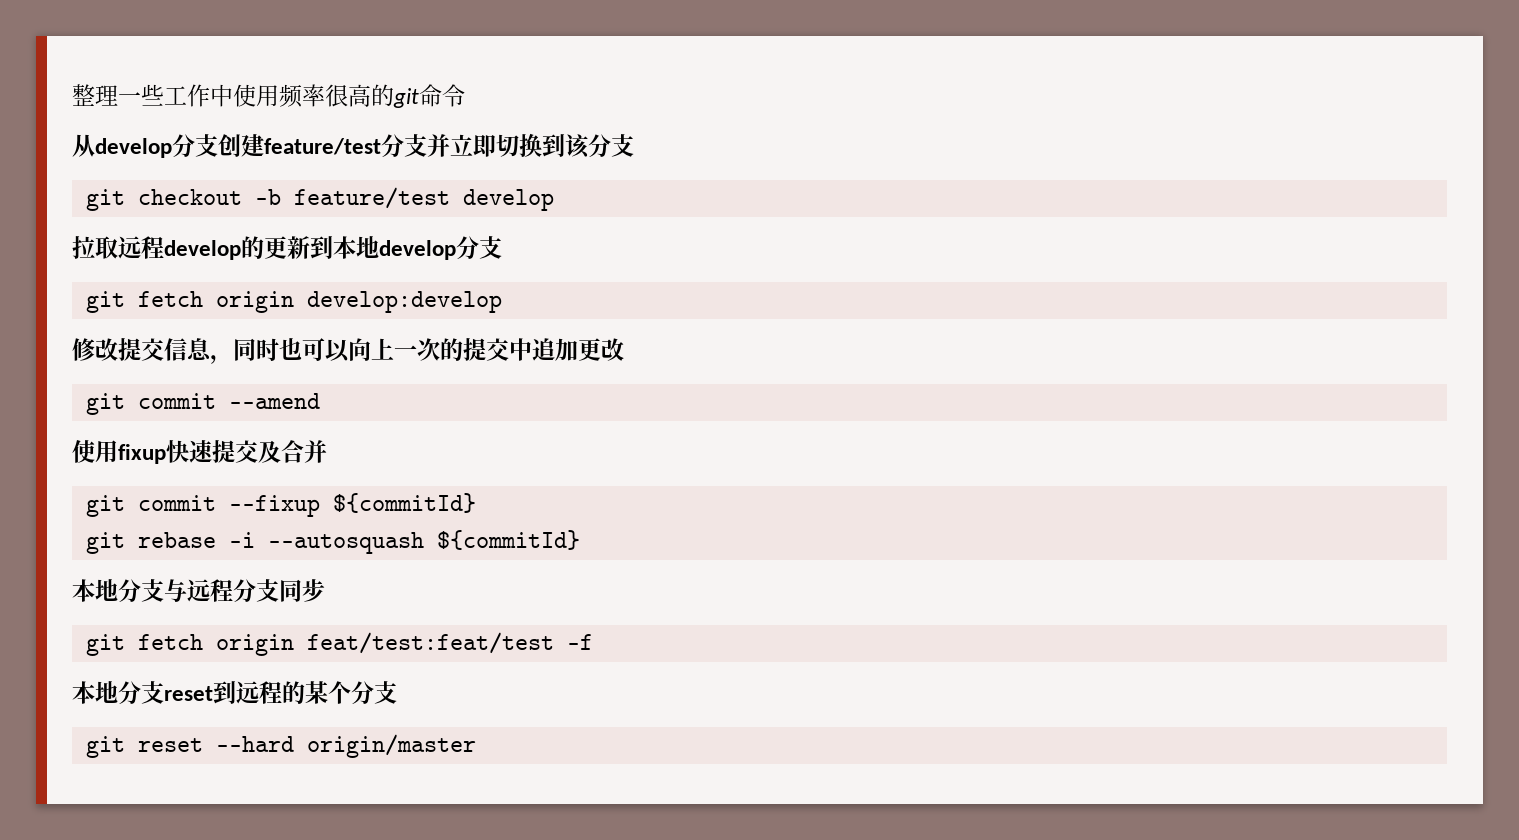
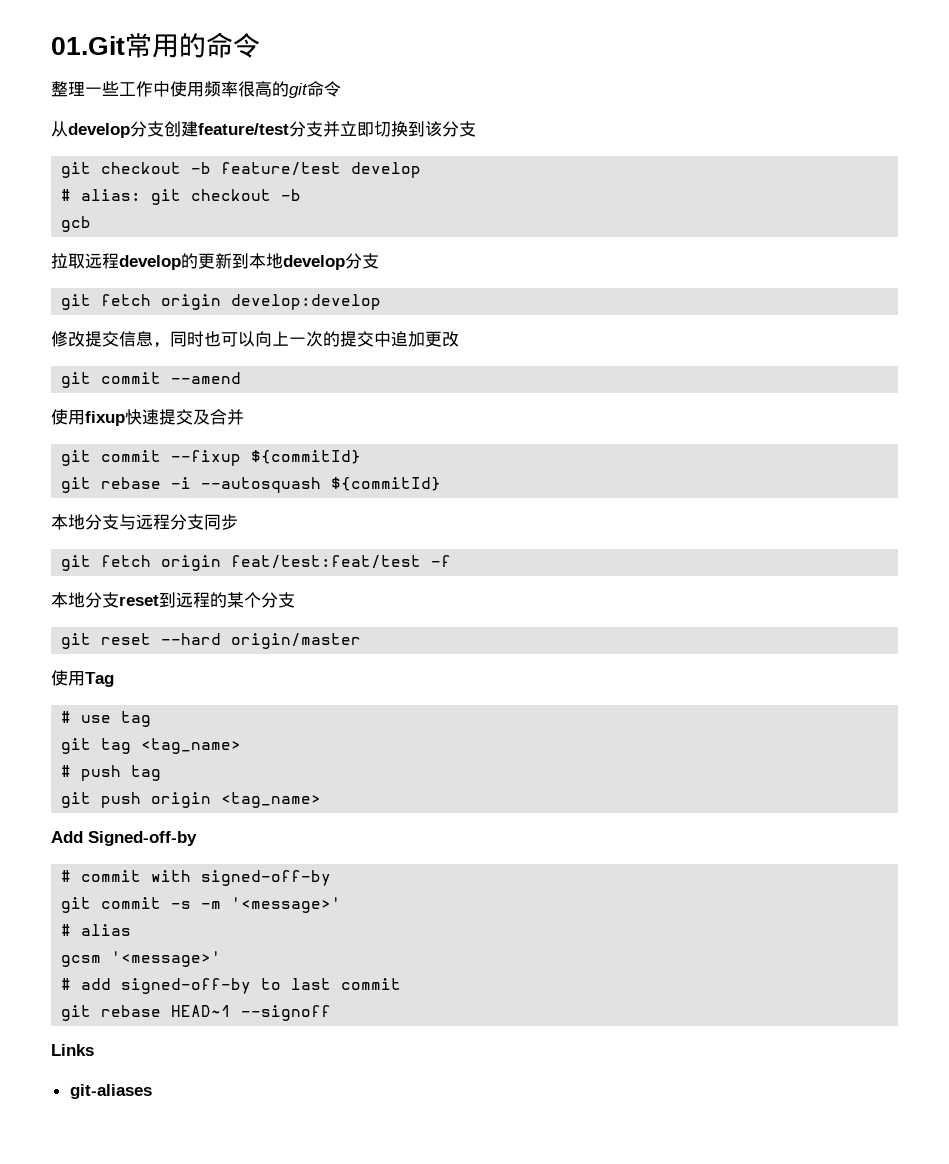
+ 01.Git常用的命令
+ # alias: git checkout -b
+ gcb
+ 使用Tag
+ # use tag
+ git tag <tag_name>
+ # push tag
+ git push origin <tag_name>
+ Add Signed-off-by
+ # commit with signed-off-by
+ git commit -s -m '<message>'
+ # alias
+ gcsm '<message>'
+ # add signed-off-by to last commit
+ git rebase HEAD~1 --signoff
+ Links
+ git-aliases

